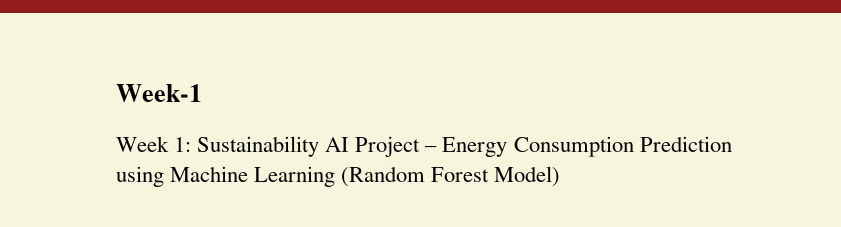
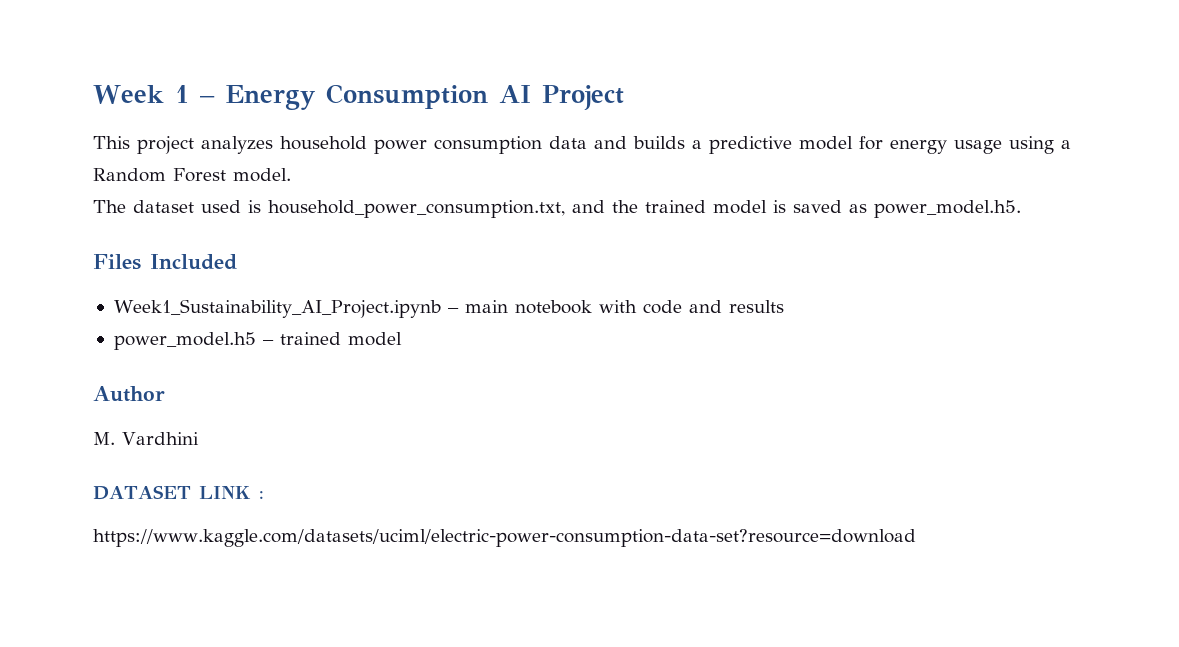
- Week-1
- Week 1: Sustainability AI Project – Energy Consumption Prediction using Machine Learning (Random Forest Model)
+ Week 1 – Energy Consumption AI Project
+ This project analyzes household power consumption data and builds a predictive model for energy usage using a Random Forest model.
+ The dataset used is household_power_consumption.txt, and the trained model is saved as power_model.h5.
+ Files Included
+ Week1_Sustainability_AI_Project.ipynb – main notebook with code and results
+ power_model.h5 – trained model
+ Author
+ M. Vardhini
+ DATASET LINK :
+ https://www.kaggle.com/datasets/uciml/electric-power-consumption-data-set?resource=download

